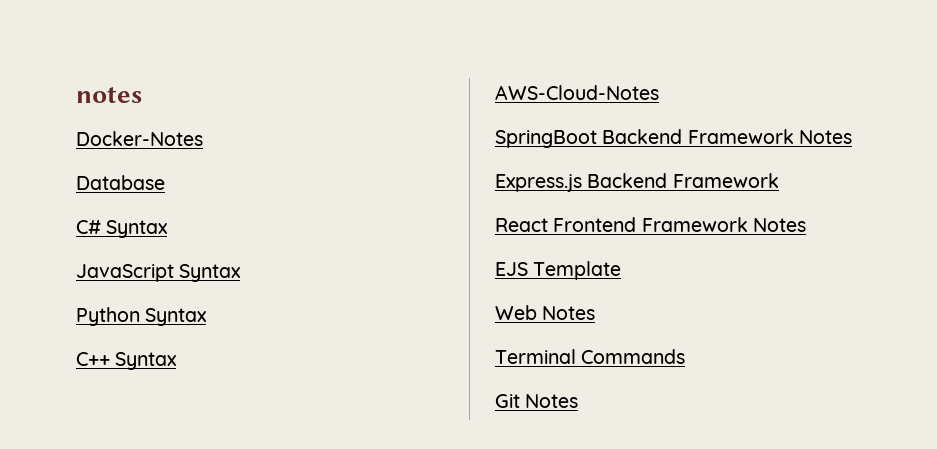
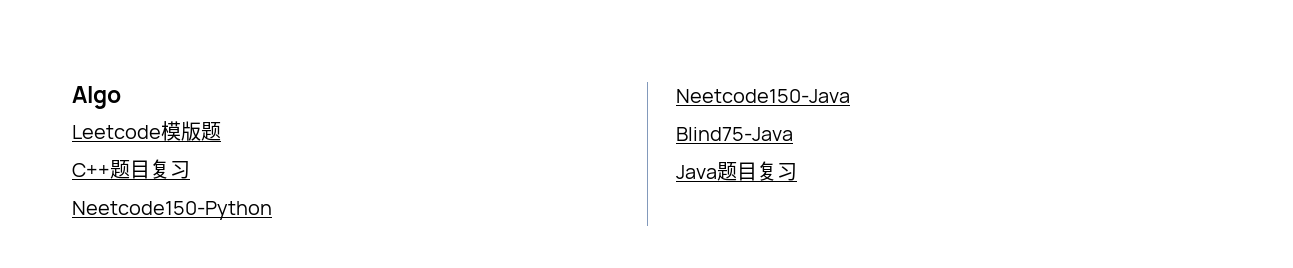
- notes
- Docker-Notes
- Database
- C# Syntax
- JavaScript Syntax
- Python Syntax
- C++ Syntax
- AWS-Cloud-Notes
- SpringBoot Backend Framework Notes
- Express.js Backend Framework
- React Frontend Framework Notes
- EJS Template
- Web Notes
- Terminal Commands
- Git Notes
+ Algo
+ Leetcode模版题
+ C++题目复习
+ Neetcode150-Python
+ Neetcode150-Java
+ Blind75-Java
+ Java题目复习

